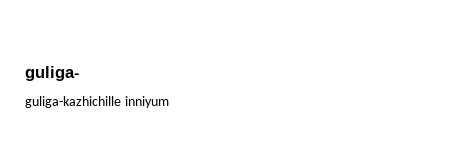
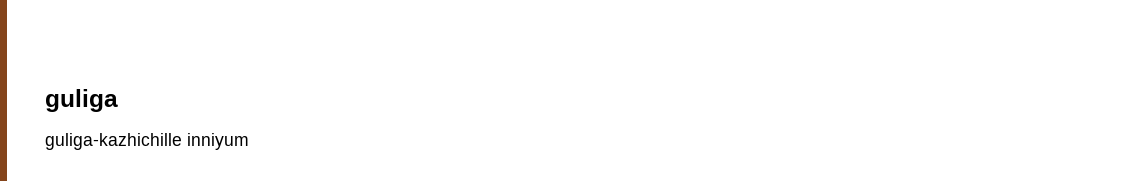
- guliga-
+ guliga

